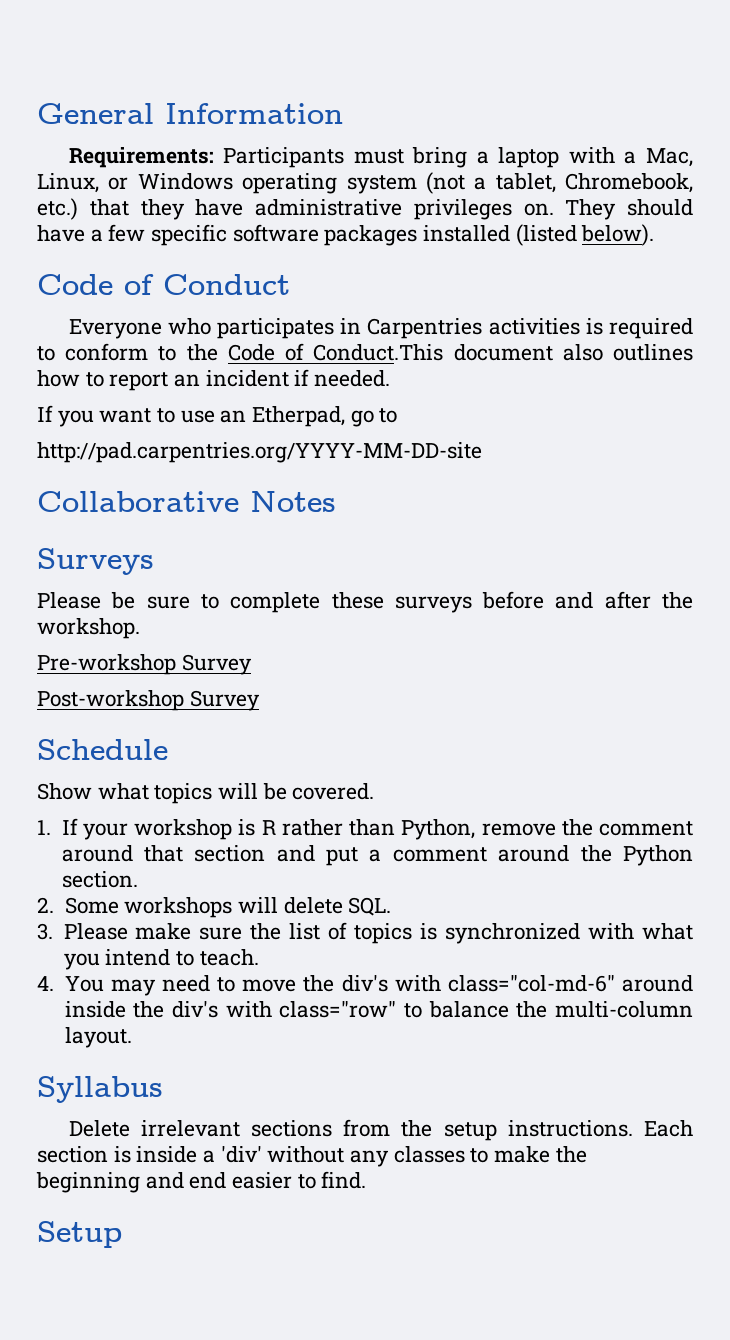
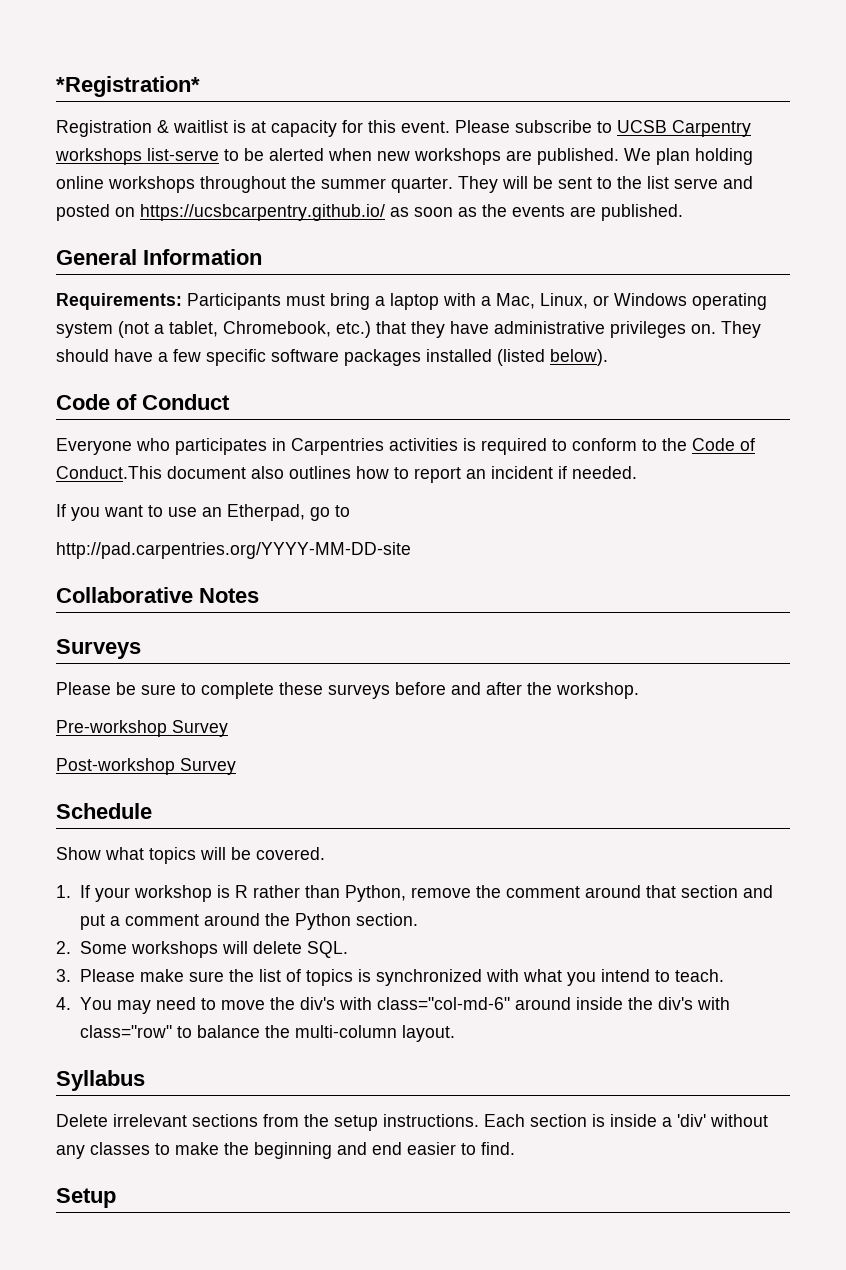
+ *Registration*
+ Registration & waitlist is at capacity for this event. Please subscribe to UCSB Carpentry workshops list-serve to be alerted when new workshops are published. We plan holding online workshops throughout the summer quarter. They will be sent to the list serve and posted on https://ucsbcarpentry.github.io/ as soon as the events are published.

